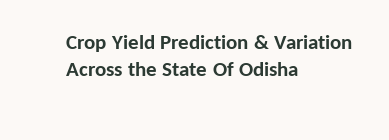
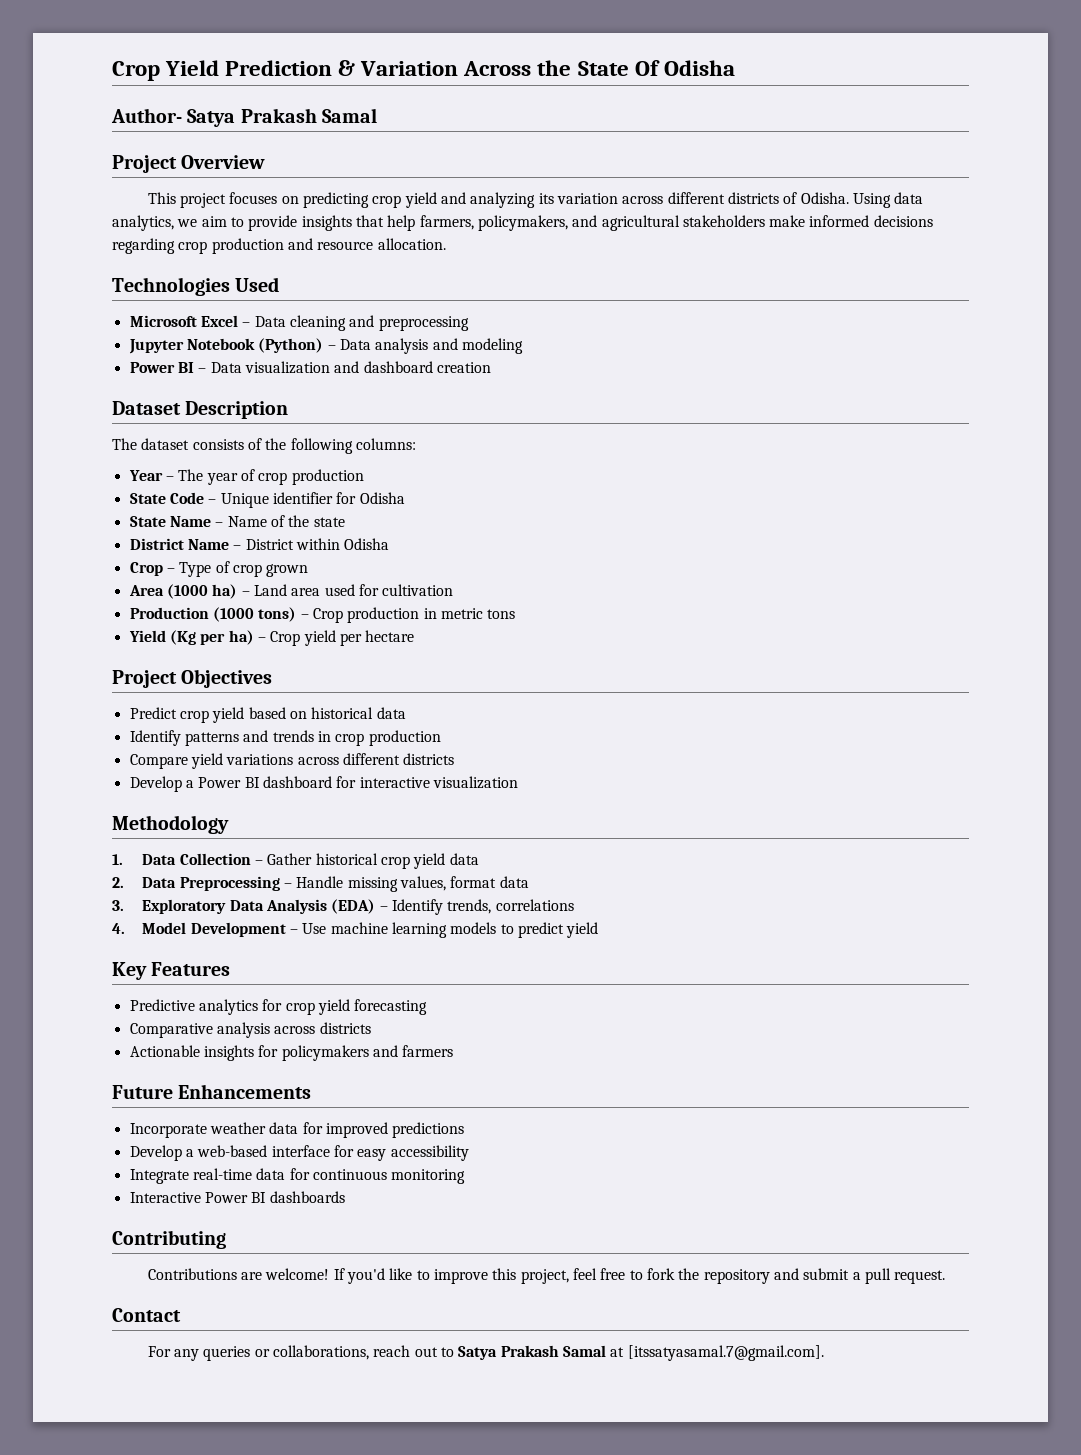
+ Author- Satya Prakash Samal
+ Project Overview
+ This project focuses on predicting crop yield and analyzing its variation across different districts of Odisha. Using data analytics, we aim to provide insights that help farmers, policymakers, and agricultural stakeholders make informed decisions regarding crop production and resource allocation.
+ Technologies Used
+ Microsoft Excel – Data cleaning and preprocessing
+ Jupyter Notebook (Python) – Data analysis and modeling
+ Power BI – Data visualization and dashboard creation
+ Dataset Description
+ The dataset consists of the following columns:
+ Year – The year of crop production
+ State Code – Unique identifier for Odisha
+ State Name – Name of the state
+ District Name – District within Odisha
+ Crop – Type of crop grown
+ Area (1000 ha) – Land area used for cultivation
+ Production (1000 tons) – Crop production in metric tons
+ Yield (Kg per ha) – Crop yield per hectare
+ Project Objectives
+ Predict crop yield based on historical data
+ Identify patterns and trends in crop production
+ Compare yield variations across different districts
+ Develop a Power BI dashboard for interactive visualization
+ Methodology
+ 1. Data Collection – Gather historical crop yield data
+ 2. Data Preprocessing – Handle missing values, format data
+ 3. Exploratory Data Analysis (EDA) – Identify trends, correlations
+ 4. Model Development – Use machine learning models to predict yield
+ Key Features
+ Predictive analytics for crop yield forecasting
+ Comparative analysis across districts
+ Actionable insights for policymakers and farmers
+ Future Enhancements
+ Incorporate weather data for improved predictions
+ Develop a web-based interface for easy accessibility
+ Integrate real-time data for continuous monitoring
+ Interactive Power BI dashboards
+ Contributing
+ Contributions are welcome! If you'd like to improve this project, feel free to fork the repository and submit a pull request.
+ Contact
+ For any queries or collaborations, reach out to Satya Prakash Samal at [itssatyasamal.7@gmail.com].

